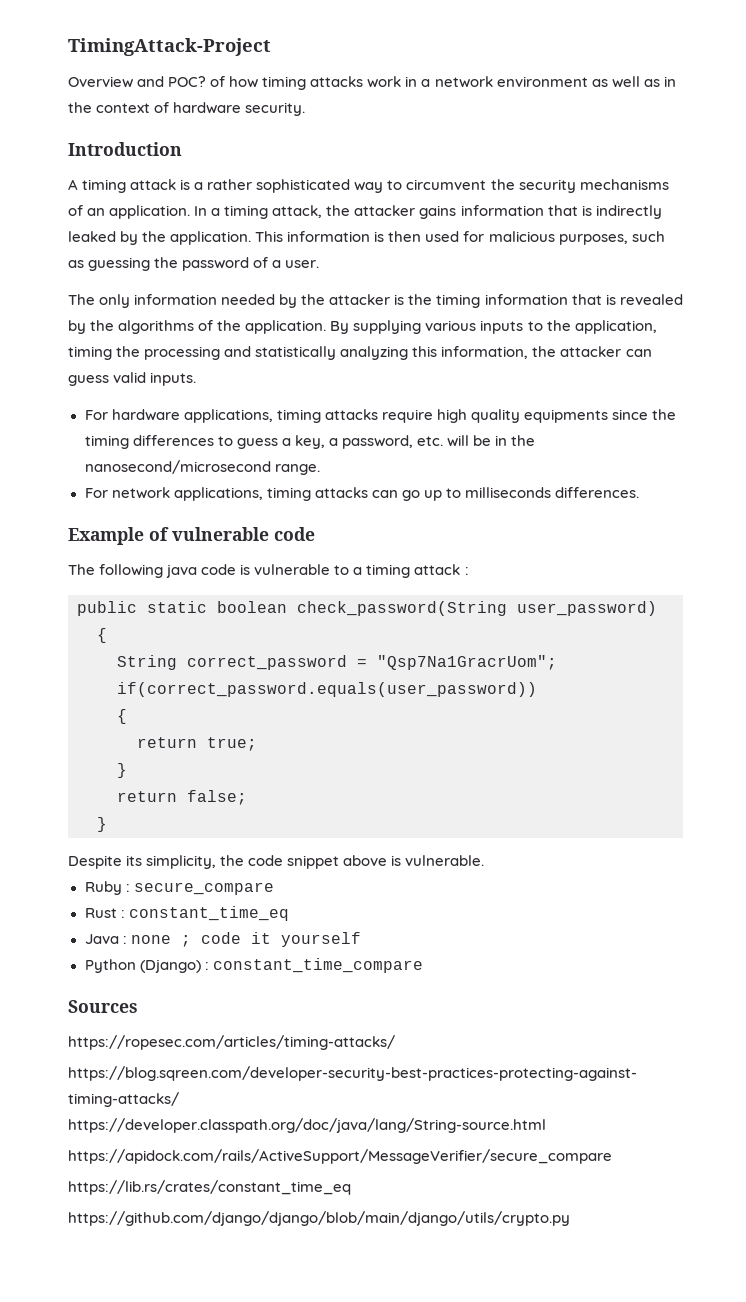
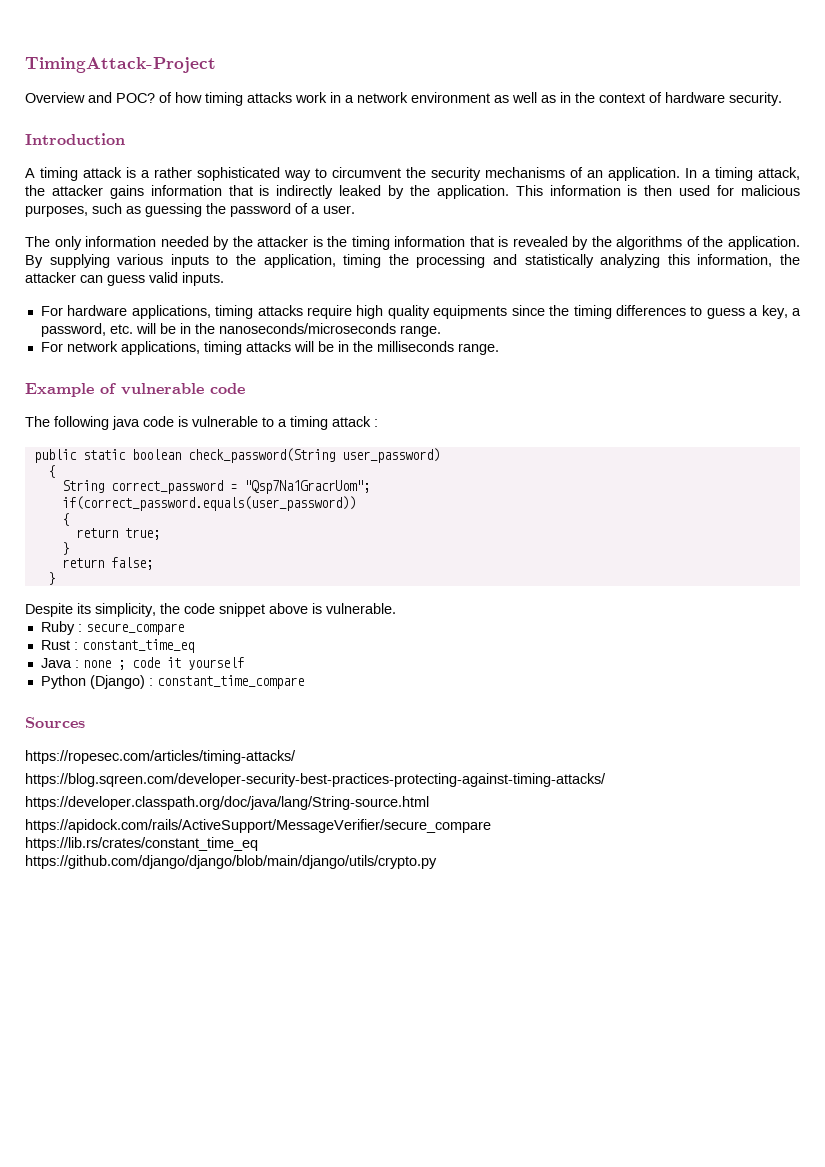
- For hardware applications, timing attacks require high quality equipments since the timing differences to guess a key, a password, etc. will be in the nanosecond/microsecond range.
+ For hardware applications, timing attacks require high quality equipments since the timing differences to guess a key, a password, etc. will be in the nanoseconds/microseconds range.
- For network applications, timing attacks can go up to milliseconds differences.
+ For network applications, timing attacks will be in the milliseconds range.

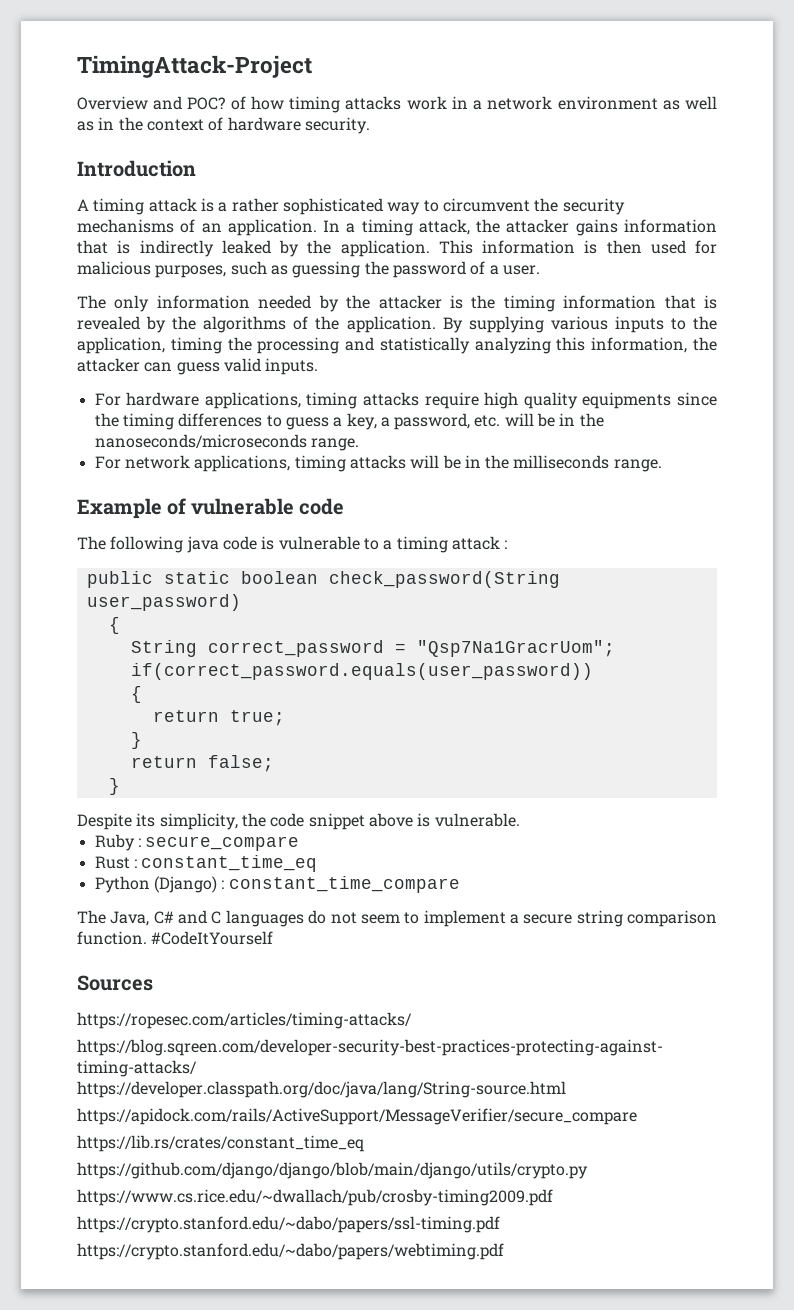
- Java : none ; code it yourself
  Python (Django) : constant_time_compare
+ The Java, C# and C languages do not seem to implement a secure string comparison function. #CodeItYourself
+ https://www.cs.rice.edu/~dwallach/pub/crosby-timing2009.pdf
+ https://crypto.stanford.edu/~dabo/papers/ssl-timing.pdf
+ https://crypto.stanford.edu/~dabo/papers/webtiming.pdf

